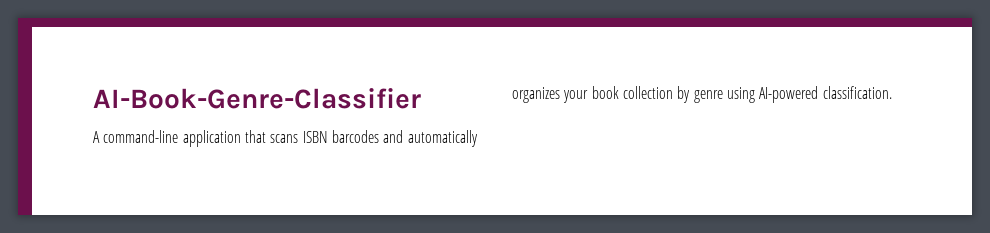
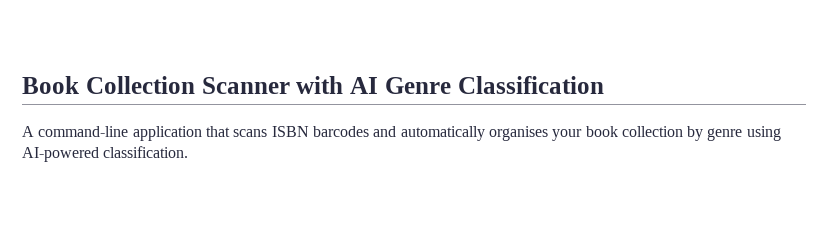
- AI-Book-Genre-Classifier
+ Book Collection Scanner with AI Genre Classification
- A command-line application that scans ISBN barcodes and automatically organizes your book collection by genre using AI-powered classification.
+ A command-line application that scans ISBN barcodes and automatically organises your book collection by genre using AI-powered classification.

